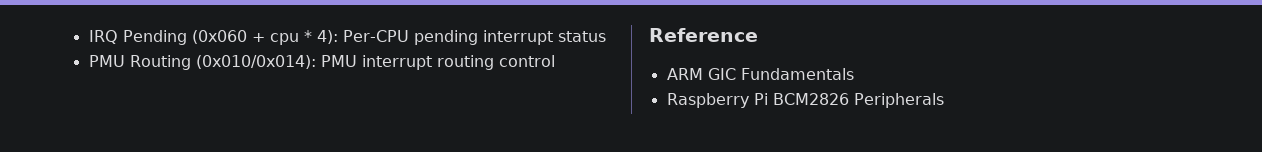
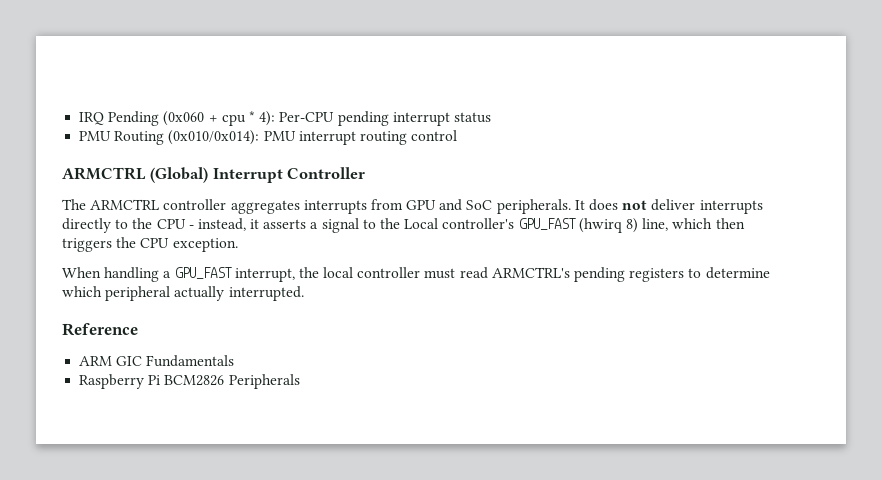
+ ARMCTRL (Global) Interrupt Controller
+ The ARMCTRL controller aggregates interrupts from GPU and SoC peripherals. It does not deliver interrupts directly to the CPU - instead, it asserts a signal to the Local controller's GPU_FAST (hwirq 8) line, which then triggers the CPU exception.
+ When handling a GPU_FAST interrupt, the local controller must read ARMCTRL's pending registers to determine which peripheral actually interrupted.

